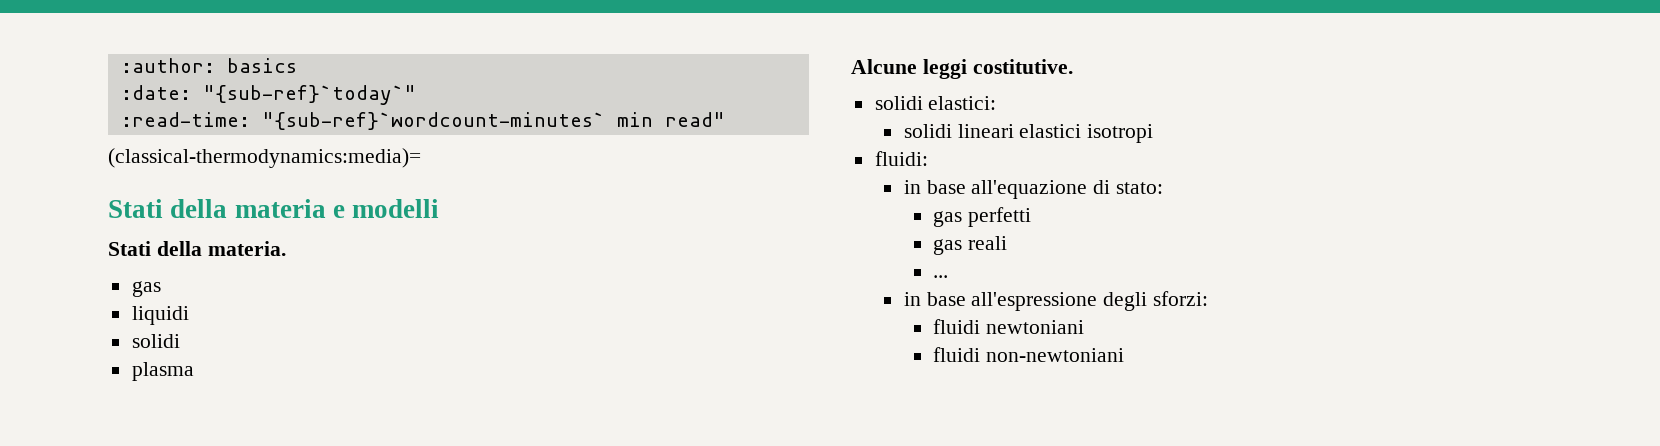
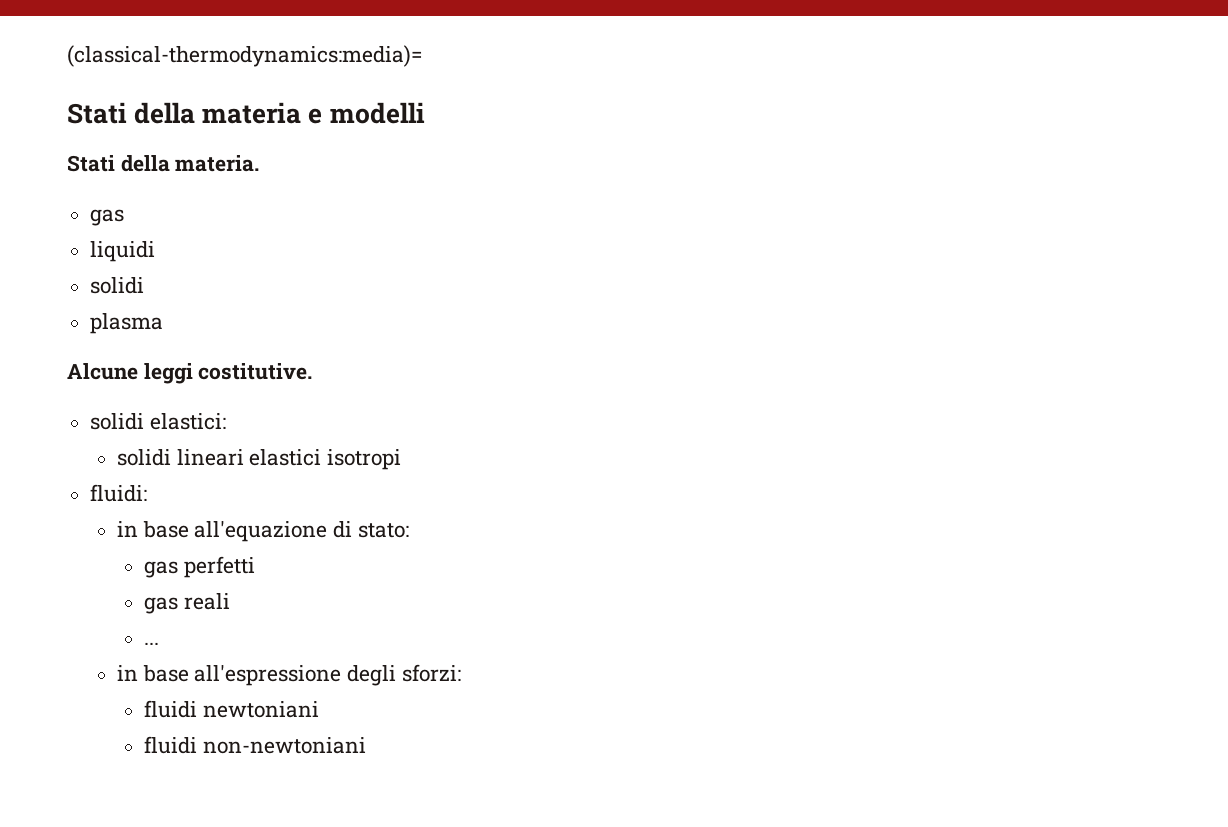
- :author: basics
- :date: "{sub-ref}`today`"
- :read-time: "{sub-ref}`wordcount-minutes` min read"

